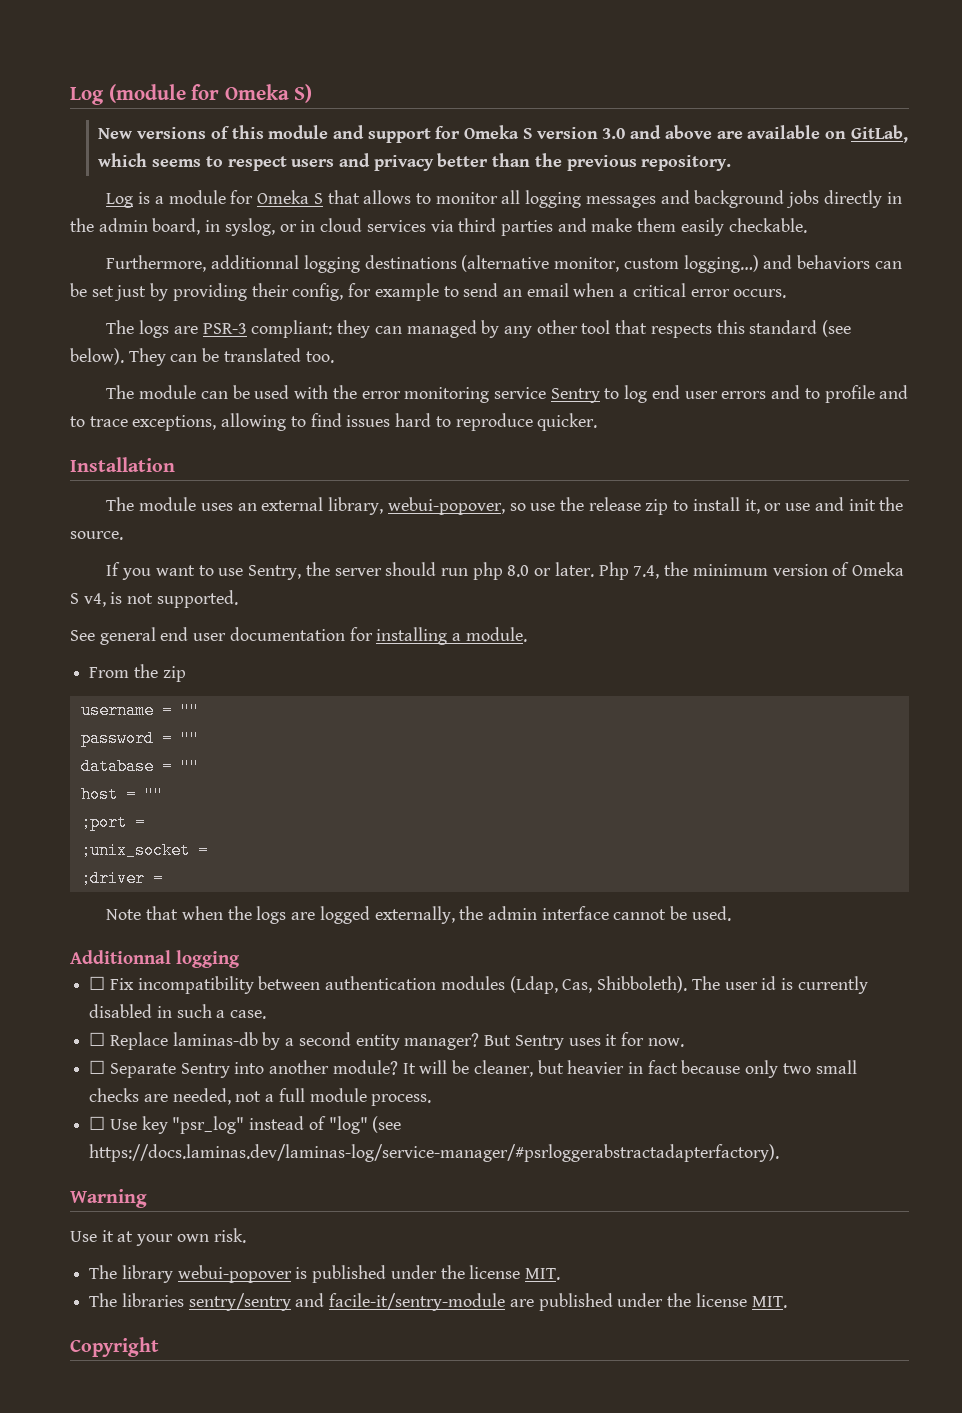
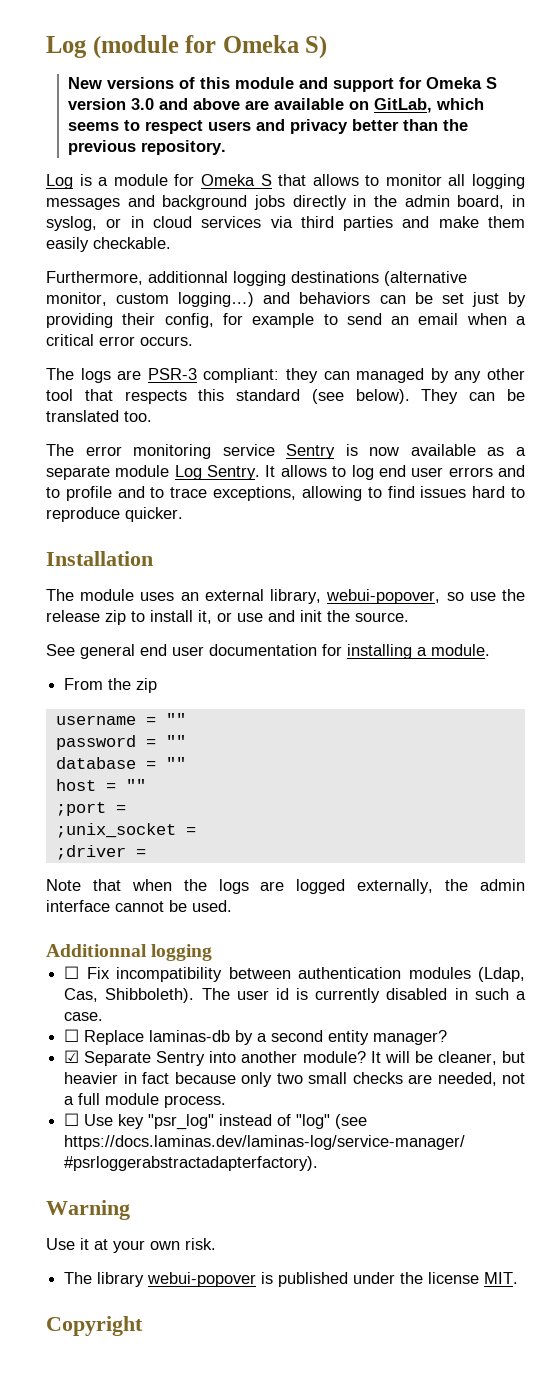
- The module can be used with the error monitoring service Sentry to log end user errors and to profile and to trace exceptions, allowing to find issues hard to reproduce quicker.
+ The error monitoring service Sentry is now available as a separate module Log Sentry. It allows to log end user errors and to profile and to trace exceptions, allowing to find issues hard to reproduce quicker.
- If you want to use Sentry, the server should run php 8.0 or later. Php 7.4, the minimum version of Omeka S v4, is not supported.
- ☐ Replace laminas-db by a second entity manager? But Sentry uses it for now.
- ☐ Separate Sentry into another module?
+ ☐ Replace laminas-db by a second entity manager?
+ ☑ Separate Sentry into another module?
- The libraries sentry/sentry and facile-it/sentry-module are published under the license MIT.

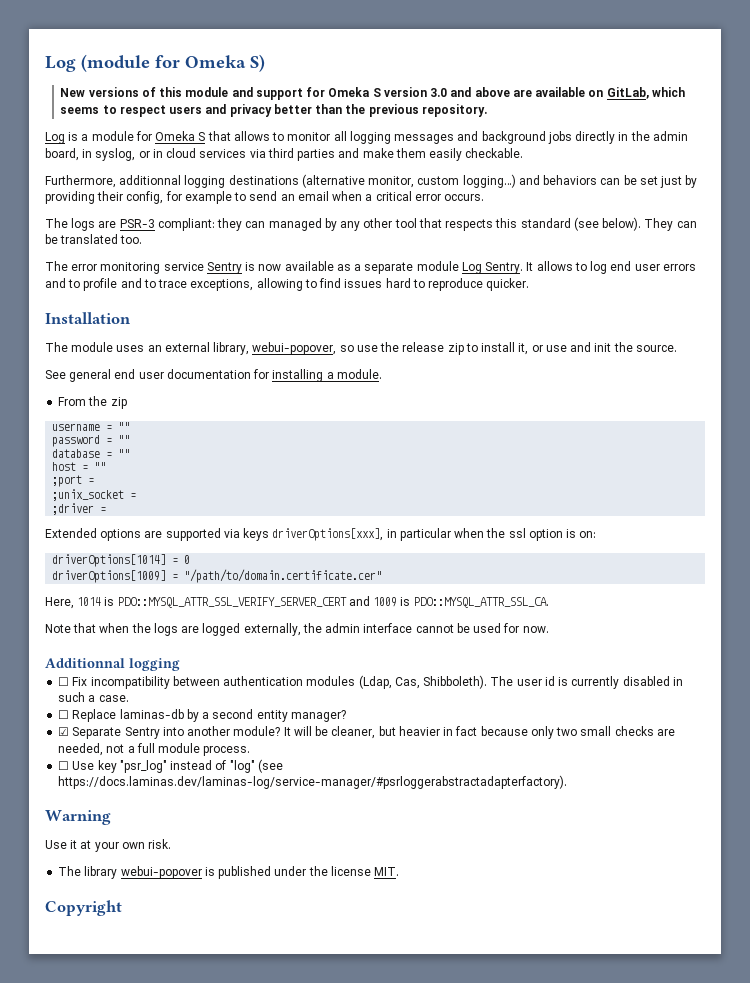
+ Extended options are supported via keys driverOptions[xxx], in particular when the ssl option is on:
+ driverOptions[1014] = 0
+ driverOptions[1009] = "/path/to/domain.certificate.cer"
+ Here, 1014 is PDO::MYSQL_ATTR_SSL_VERIFY_SERVER_CERT and 1009 is PDO::MYSQL_ATTR_SSL_CA.
- Note that when the logs are logged externally, the admin interface cannot be used.
+ Note that when the logs are logged externally, the admin interface cannot be used for now.

